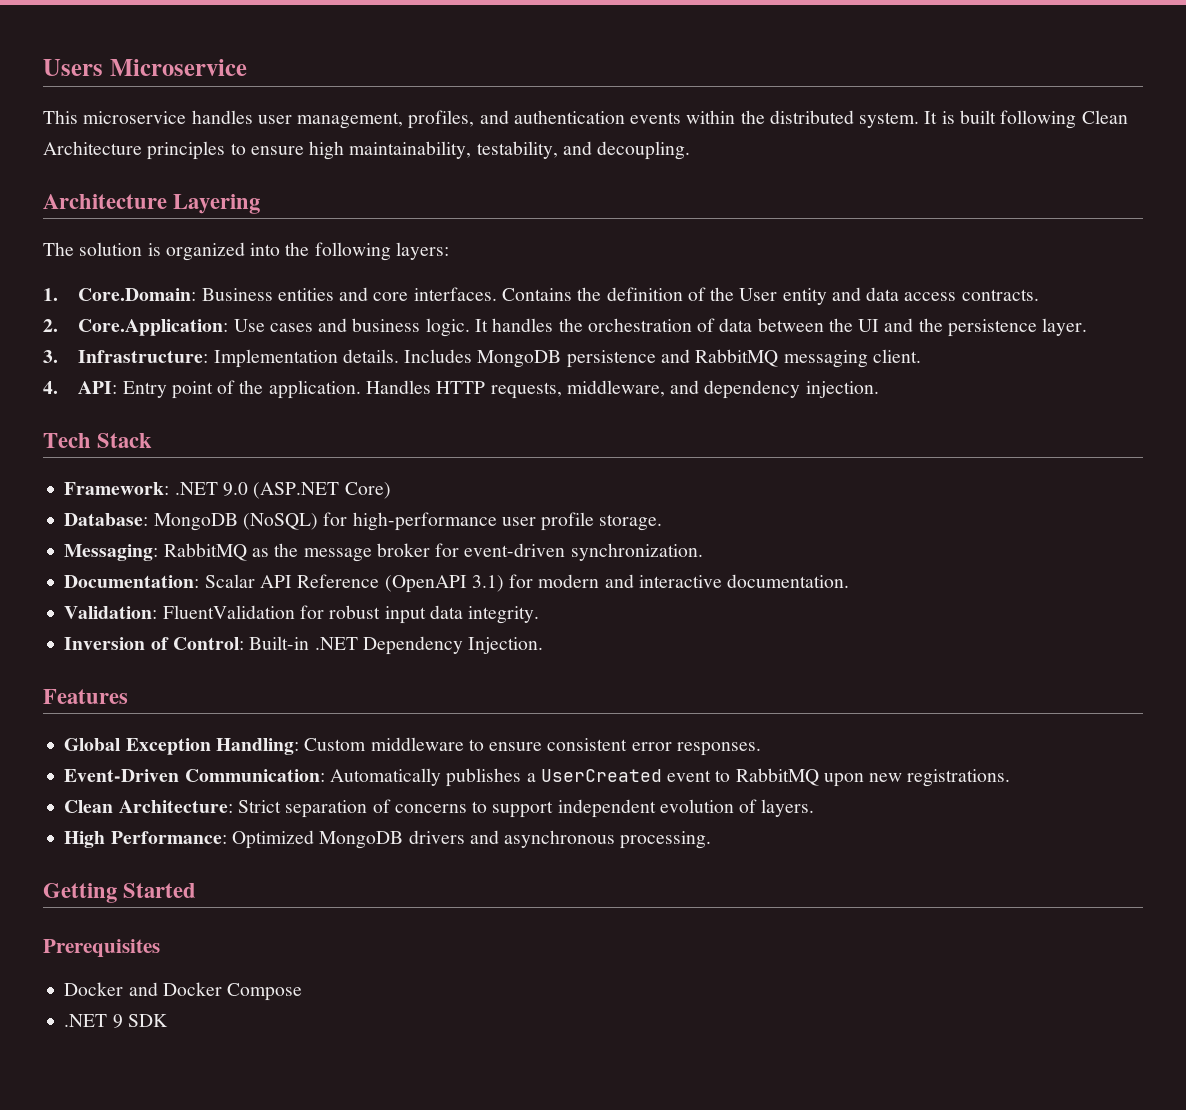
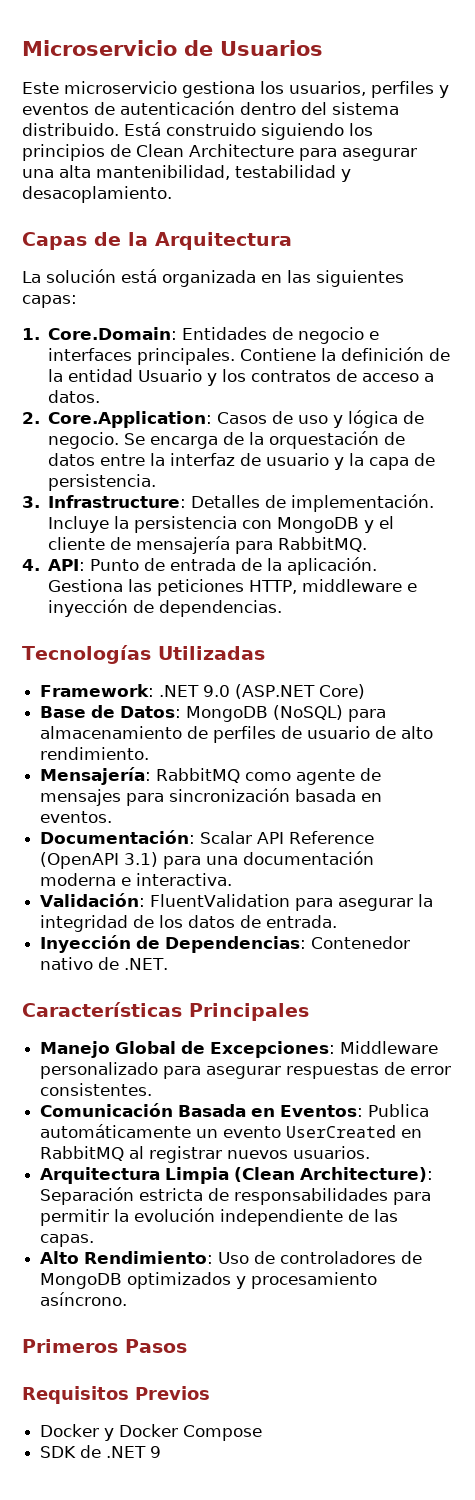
- Users Microservice
- This microservice handles user management, profiles, and authentication events within the distributed system. It is built following Clean Architecture principles to ensure high maintainability, testability, and decoupling.
- Architecture Layering
- The solution is organized into the following layers:
- 1. Core.Domain: Business entities and core interfaces. Contains the definition of the User entity and data access contracts.
- 2. Core.Application: Use cases and business logic. It handles the orchestration of data between the UI and the persistence layer.
- 3. Infrastructure: Implementation details. Includes MongoDB persistence and RabbitMQ messaging client.
- 4. API: Entry point of the application. Handles HTTP requests, middleware, and dependency injection.
- Tech Stack
+ Microservicio de Usuarios
+ Este microservicio gestiona los usuarios, perfiles y eventos de autenticación dentro del sistema distribuido. Está construido siguiendo los principios de Clean Architecture para asegurar una alta mantenibilidad, testabilidad y desacoplamiento.
+ Capas de la Arquitectura
+ La solución está organizada en las siguientes capas:
+ 1. Core.Domain: Entidades de negocio e interfaces principales. Contiene la definición de la entidad Usuario y los contratos de acceso a datos.
+ 2. Core.Application: Casos de uso y lógica de negocio. Se encarga de la orquestación de datos entre la interfaz de usuario y la capa de persistencia.
+ 3. Infrastructure: Detalles de implementación. Incluye la persistencia con MongoDB y el cliente de mensajería para RabbitMQ.
+ 4. API: Punto de entrada de la aplicación. Gestiona las peticiones HTTP, middleware e inyección de dependencias.
+ Tecnologías Utilizadas
- Database: MongoDB (NoSQL) for high-performance user profile storage.
- Messaging: RabbitMQ as the message broker for event-driven synchronization.
- Documentation: Scalar API Reference (OpenAPI 3.1) for modern and interactive documentation.
- Validation: FluentValidation for robust input data integrity.
- Inversion of Control: Built-in .NET Dependency Injection.
- Features
- Global Exception Handling: Custom middleware to ensure consistent error responses.
- Event-Driven Communication: Automatically publishes a UserCreated event to RabbitMQ upon new registrations.
- Clean Architecture: Strict separation of concerns to support independent evolution of layers.
- High Performance: Optimized MongoDB drivers and asynchronous processing.
- Getting Started
- Prerequisites
- Docker and Docker Compose
+ Base de Datos: MongoDB (NoSQL) para almacenamiento de perfiles de usuario de alto rendimiento.
+ Mensajería: RabbitMQ como agente de mensajes para sincronización basada en eventos.
+ Documentación: Scalar API Reference (OpenAPI 3.1) para una documentación moderna e interactiva.
+ Validación: FluentValidation para asegurar la integridad de los datos de entrada.
+ Inyección de Dependencias: Contenedor nativo de .NET.
+ Características Principales
+ Manejo Global de Excepciones: Middleware personalizado para asegurar respuestas de error consistentes.
+ Comunicación Basada en Eventos: Publica automáticamente un evento UserCreated en RabbitMQ al registrar nuevos usuarios.
+ Arquitectura Limpia (Clean Architecture): Separación estricta de responsabilidades para permitir la evolución independiente de las capas.
+ Alto Rendimiento: Uso de controladores de MongoDB optimizados y procesamiento asíncrono.
+ Primeros Pasos
+ Requisitos Previos
+ Docker y Docker Compose
- .NET 9 SDK
+ SDK de .NET 9

